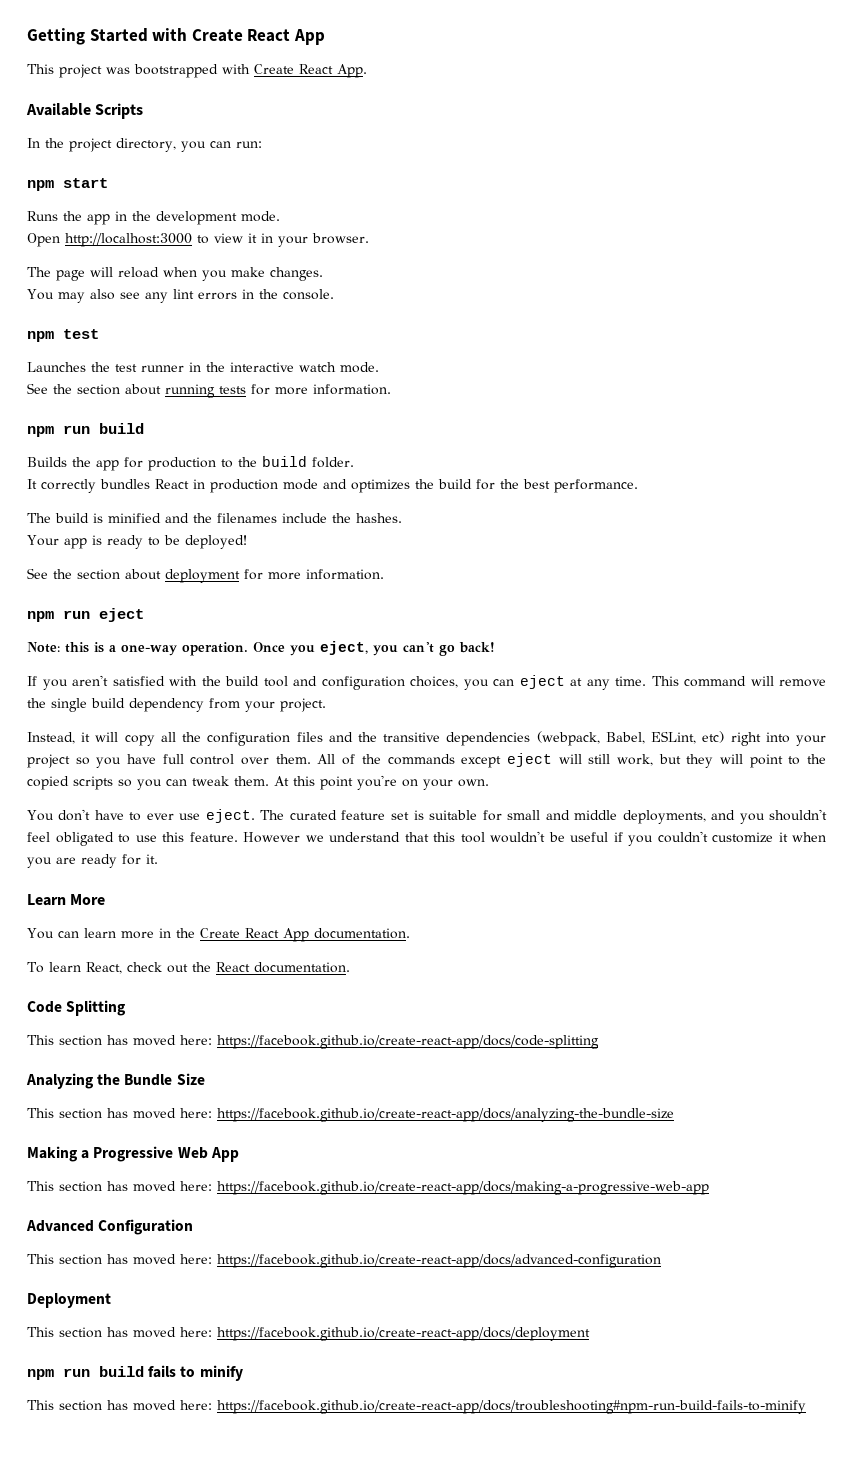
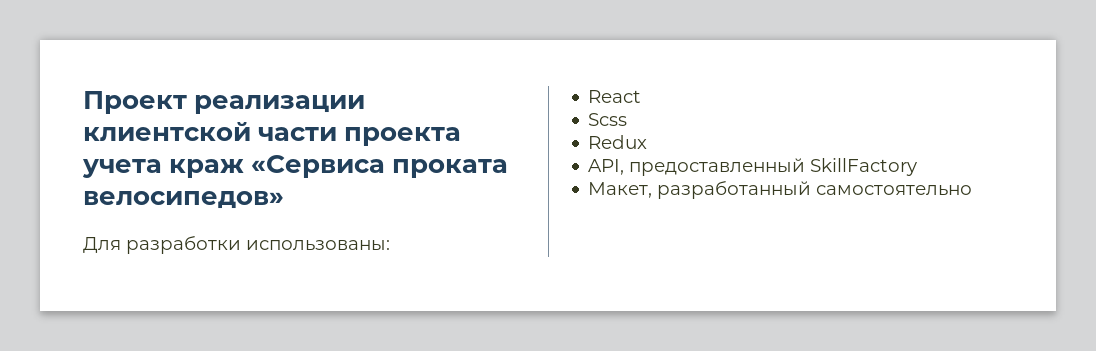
- Getting Started with Create React App
- This project was bootstrapped with Create React App.
- Available Scripts
- In the project directory, you can run:
- npm start
- Runs the app in the development mode.
- Open http://localhost:3000 to view it in your browser.
- The page will reload when you make changes.
- You may also see any lint errors in the console.
- npm test
- Launches the test runner in the interactive watch mode.
- See the section about running tests for more information.
- npm run build
- Builds the app for production to the build folder.
- It correctly bundles React in production mode and optimizes the build for the best performance.
- The build is minified and the filenames include the hashes.
- Your app is ready to be deployed!
- See the section about deployment for more information.
- npm run eject
- Note: this is a one-way operation. Once you eject, you can't go back!
- If you aren't satisfied with the build tool and configuration choices, you can eject at any time. This command will remove the single build dependency from your project.
- Instead, it will copy all the configuration files and the transitive dependencies (webpack, Babel, ESLint, etc) right into your project so you have full control over them. All of the commands except eject will still work, but they will point to the copied scripts so you can tweak them. At this point you're on your own.
- You don't have to ever use eject. The curated feature set is suitable for small and middle deployments, and you shouldn't feel obligated to use this feature. However we understand that this tool wouldn't be useful if you couldn't customize it when you are ready for it.
- Learn More
- You can learn more in the Create React App documentation.
- To learn React, check out the React documentation.
- Code Splitting
- This section has moved here: https://facebook.github.io/create-react-app/docs/code-splitting
- Analyzing the Bundle Size
- This section has moved here: https://facebook.github.io/create-react-app/docs/analyzing-the-bundle-size
- Making a Progressive Web App
- This section has moved here: https://facebook.github.io/create-react-app/docs/making-a-progressive-web-app
- Advanced Configuration
- This section has moved here: https://facebook.github.io/create-react-app/docs/advanced-configuration
- Deployment
- This section has moved here: https://facebook.github.io/create-react-app/docs/deployment
- npm run build fails to minify
- This section has moved here: https://facebook.github.io/create-react-app/docs/troubleshooting#npm-run-build-fails-to-minify
+ Проект реализации клиентской части проекта учета краж «Сервиса проката велосипедов»
+ Для разработки использованы:
+ React
+ Scss
+ Redux
+ API, предоставленный SkillFactory
+ Макет, разработанный самостоятельно

